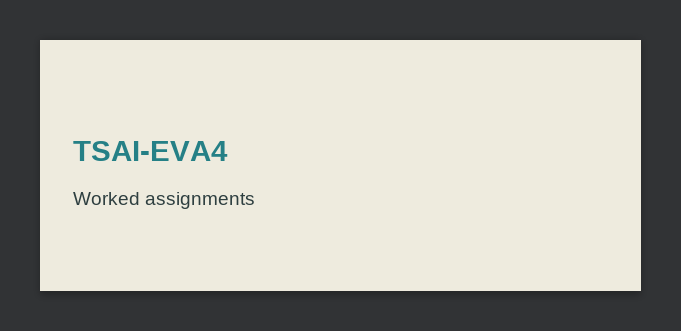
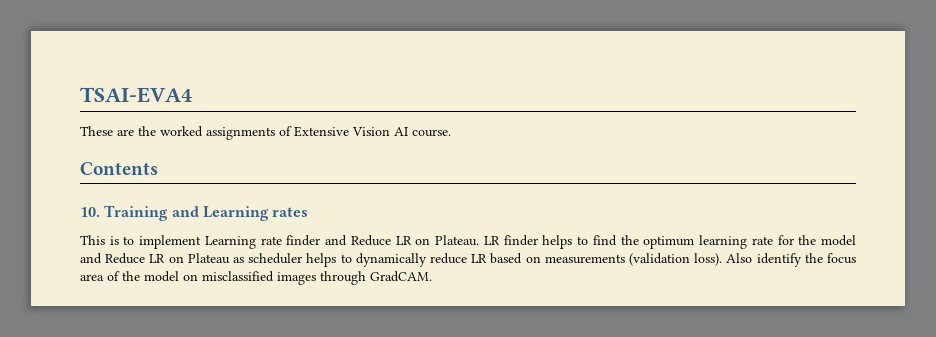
- Worked assignments
+ These are the worked assignments of Extensive Vision AI course.
+ Contents
+ 10. Training and Learning rates
+ This is to implement Learning rate finder and Reduce LR on Plateau. LR finder helps to find the optimum learning rate for the model and Reduce LR on Plateau as scheduler helps to dynamically reduce LR based on measurements (validation loss). Also identify the focus area of the model on misclassified images through GradCAM.

